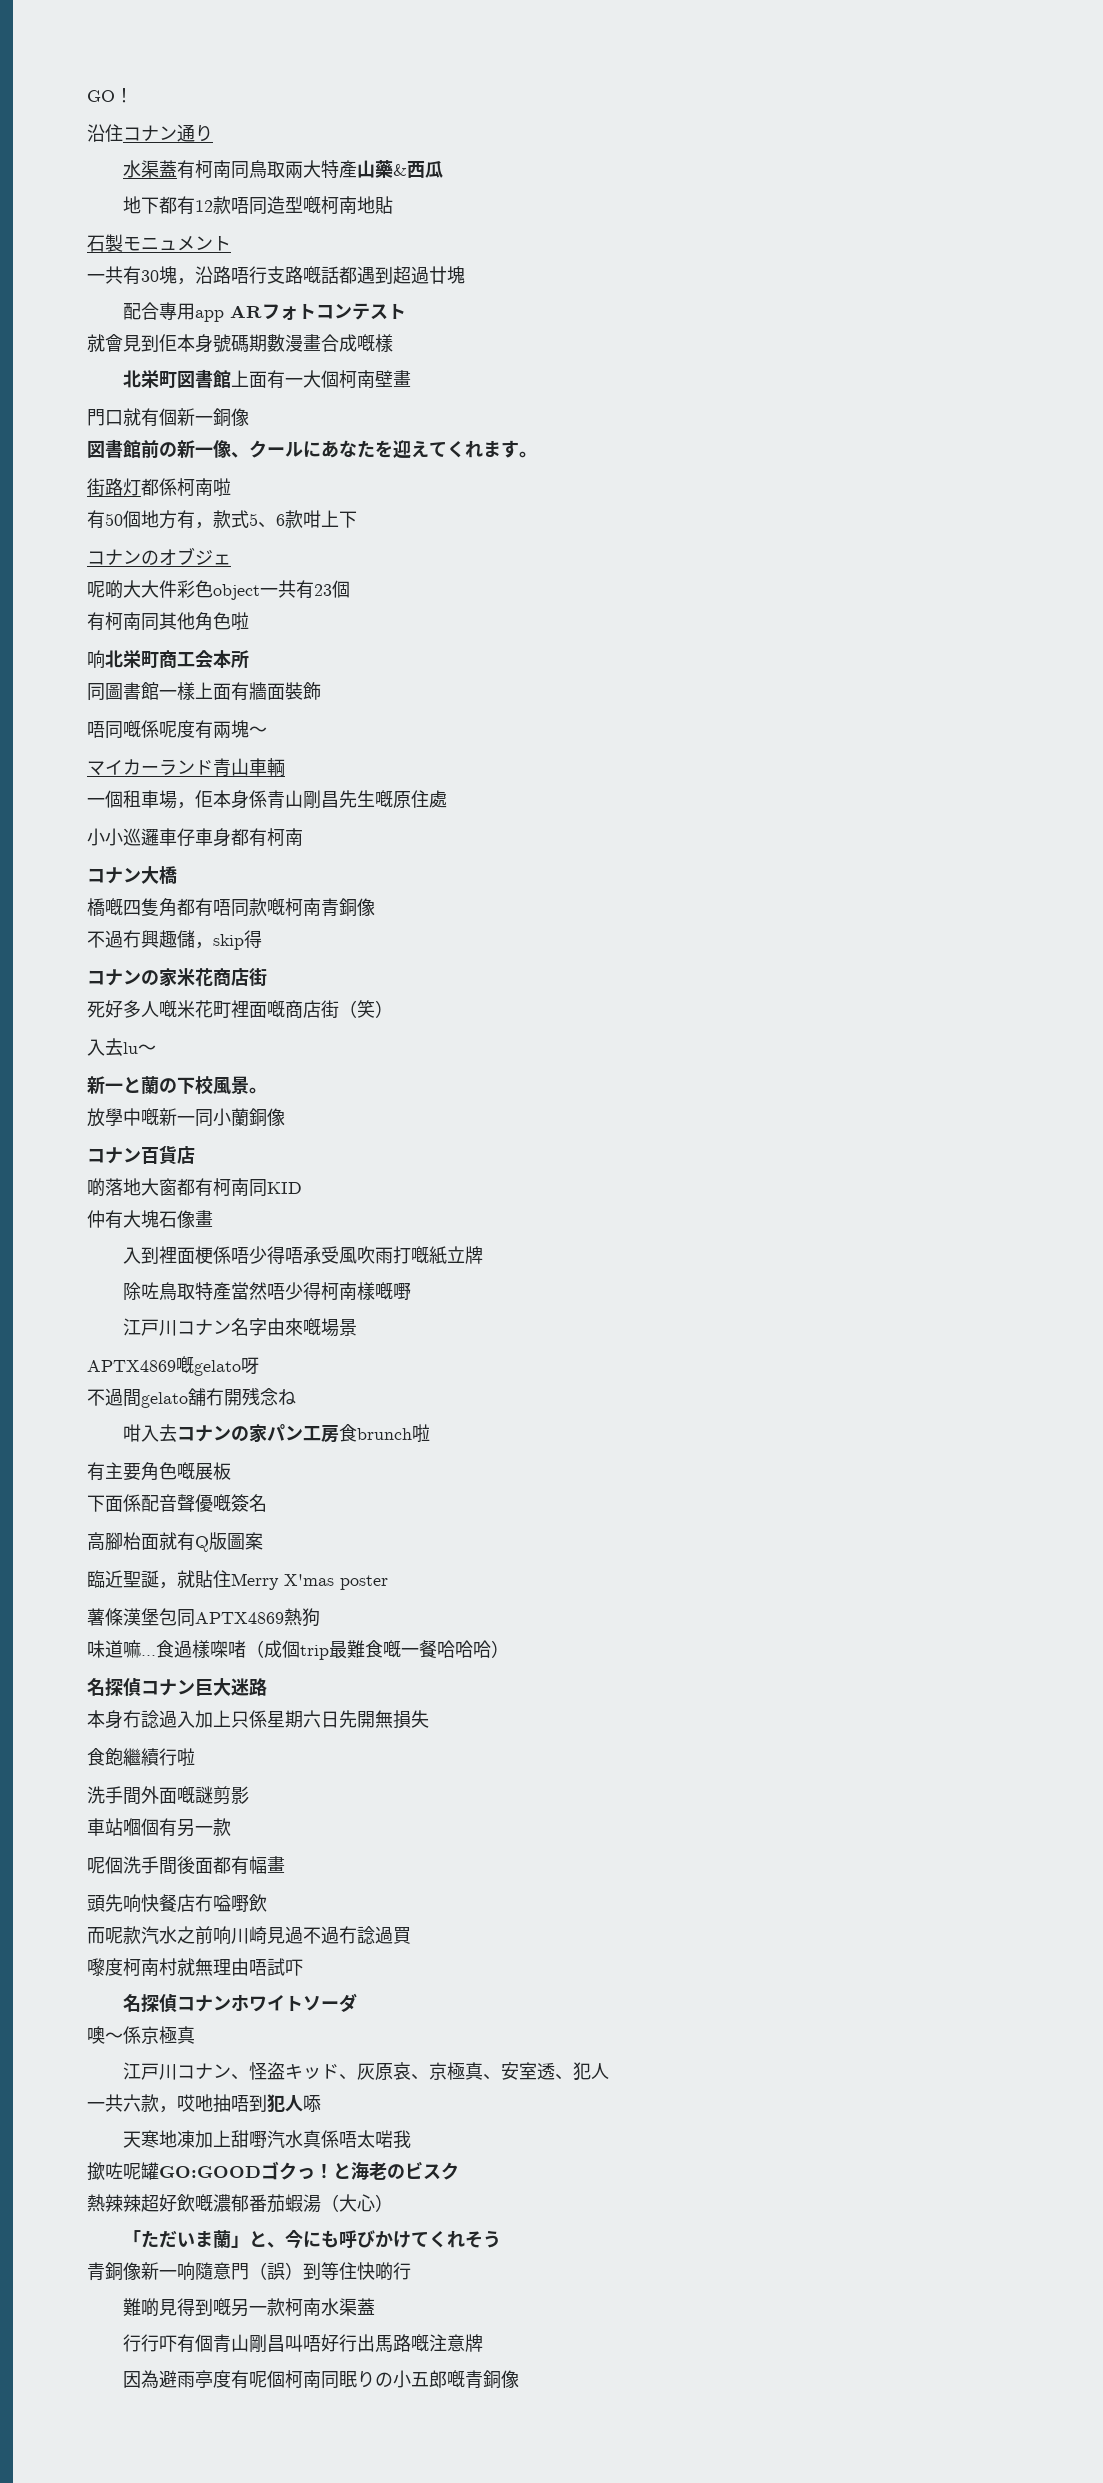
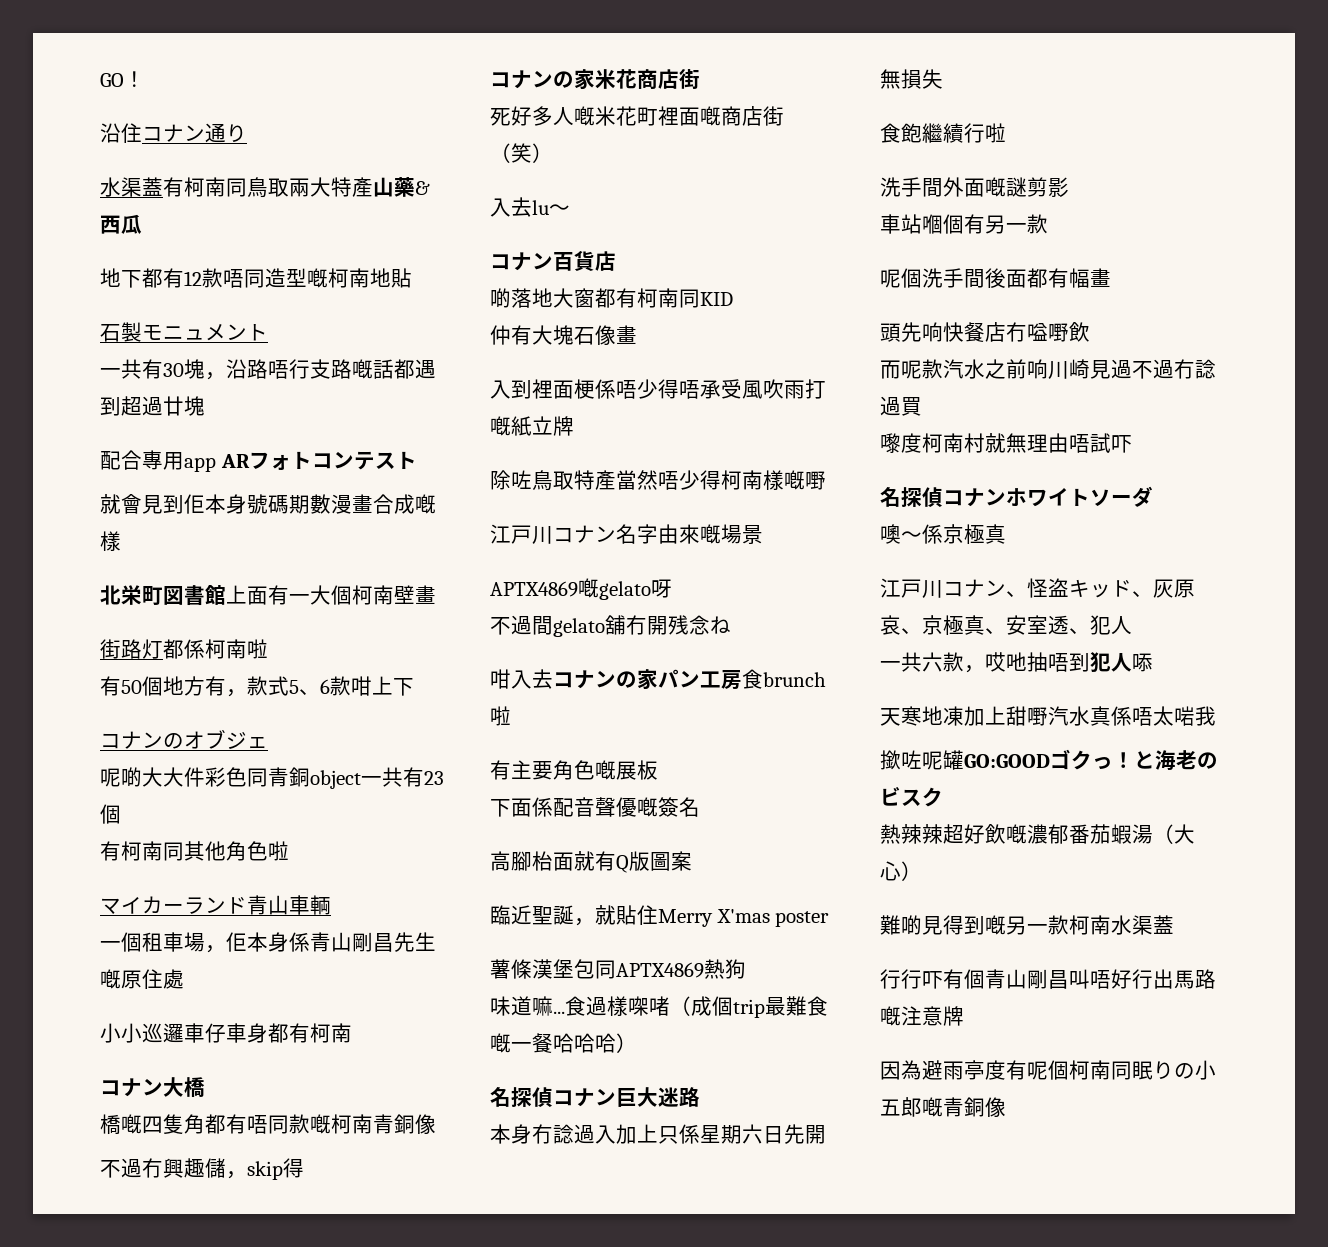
- 門口就有個新一銅像
- 図書館前の新一像、クールにあなたを迎えてくれます。
- 呢啲大大件彩色object一共有23個
+ 呢啲大大件彩色同青銅object一共有23個
- 响北栄町商工会本所
- 同圖書館一樣上面有牆面裝飾
- 唔同嘅係呢度有兩塊～
- 新一と蘭の下校風景。
- 放學中嘅新一同小蘭銅像
- 「ただいま蘭」と、今にも呼びかけてくれそう
- 青銅像新一响隨意門（誤）到等住快啲行

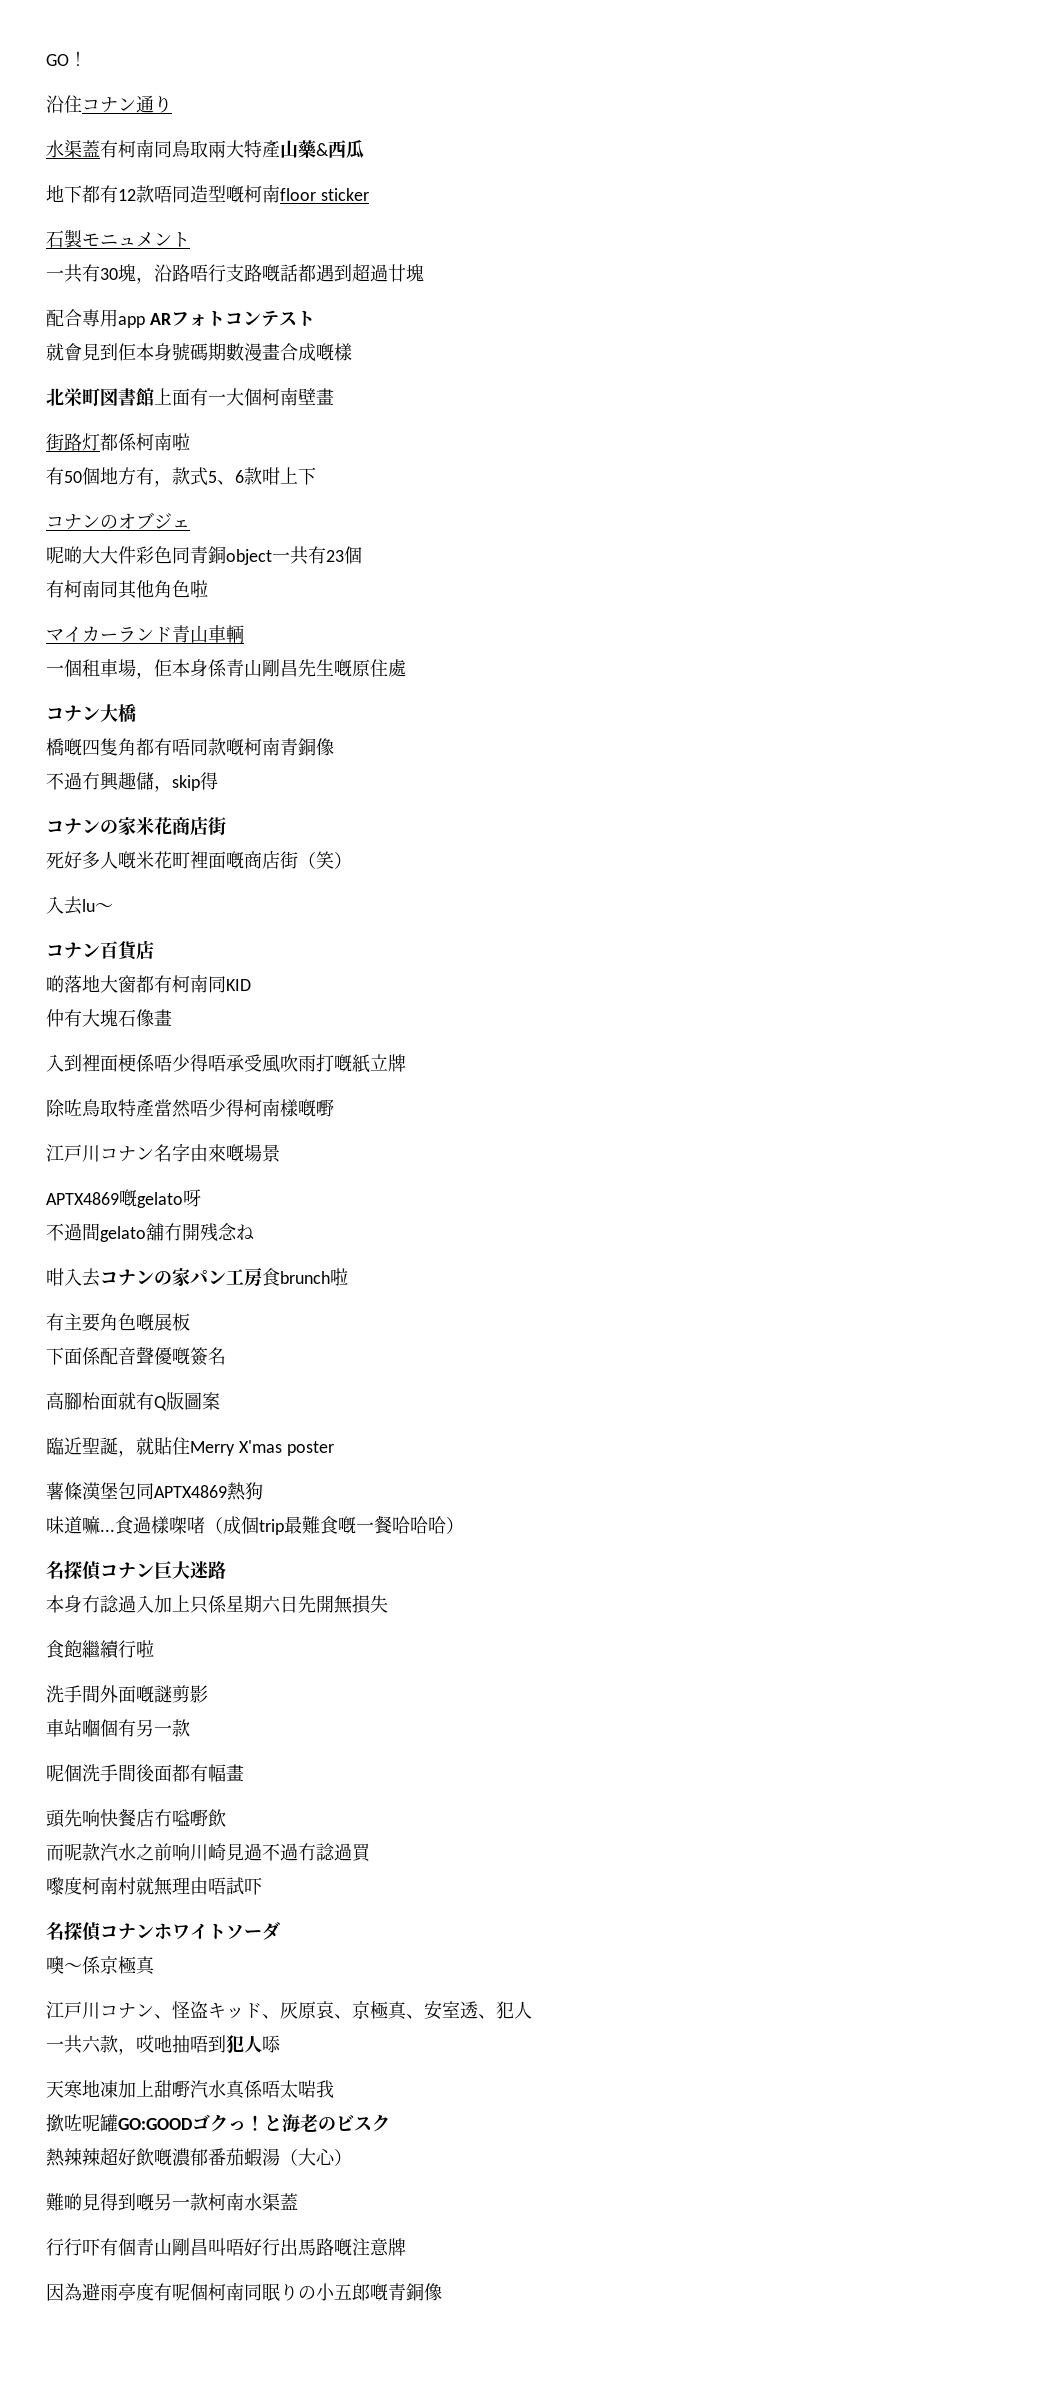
- 地下都有12款唔同造型嘅柯南地貼
+ 地下都有12款唔同造型嘅柯南floor sticker
- 小小巡邏車仔車身都有柯南

